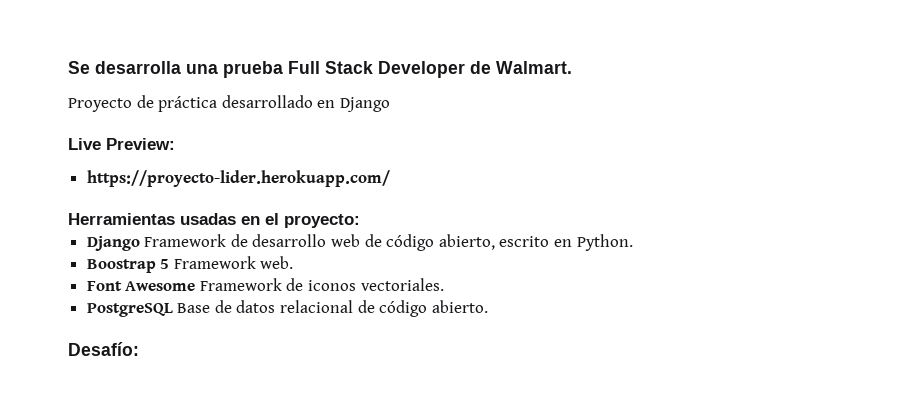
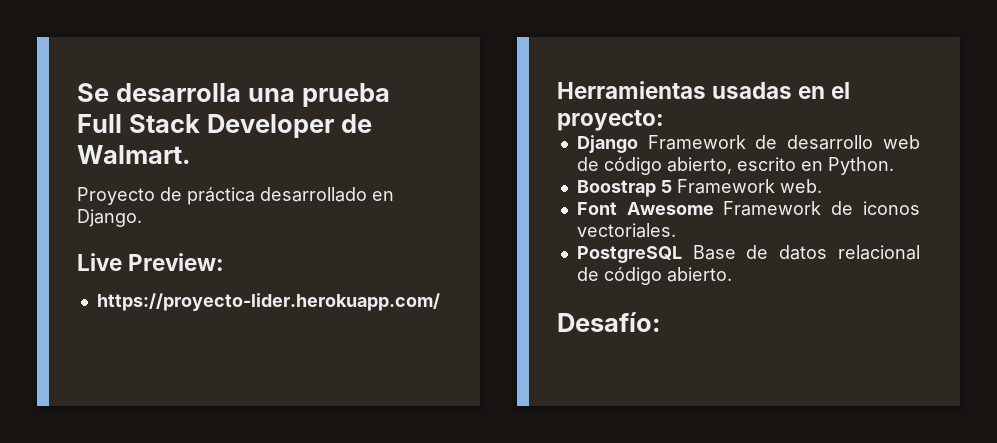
- Proyecto de práctica desarrollado en Django
+ Proyecto de práctica desarrollado en Django.

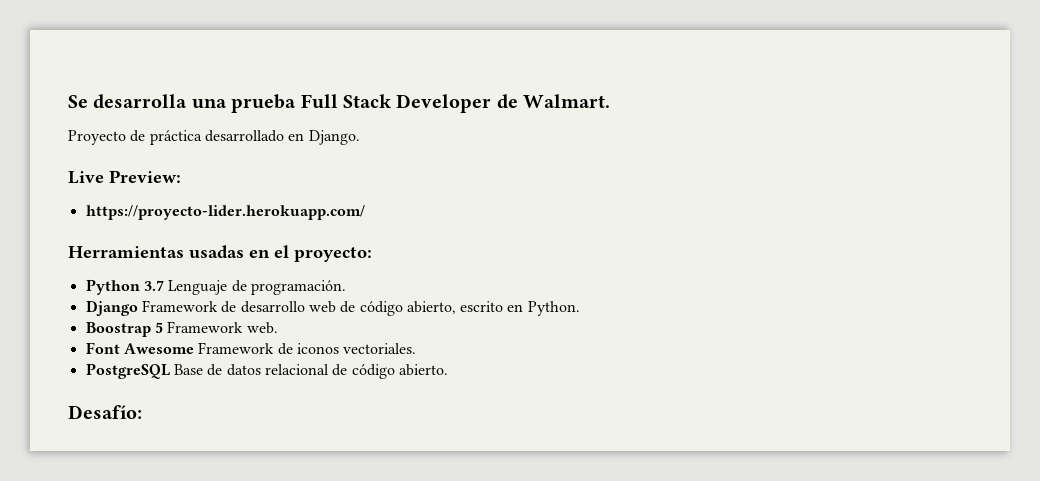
+ Python 3.7 Lenguaje de programación.

